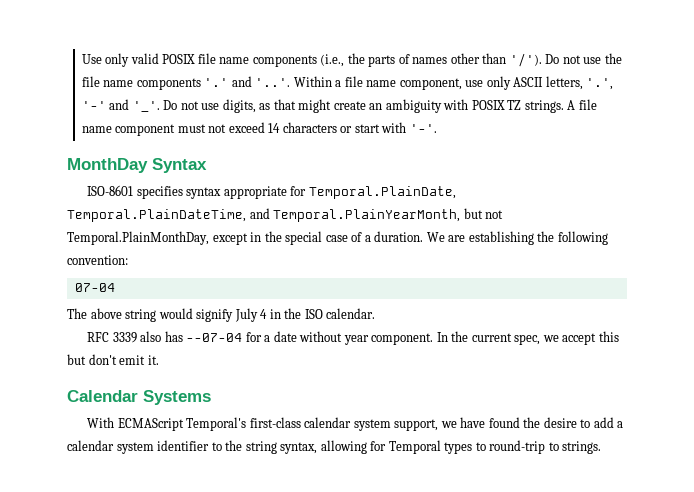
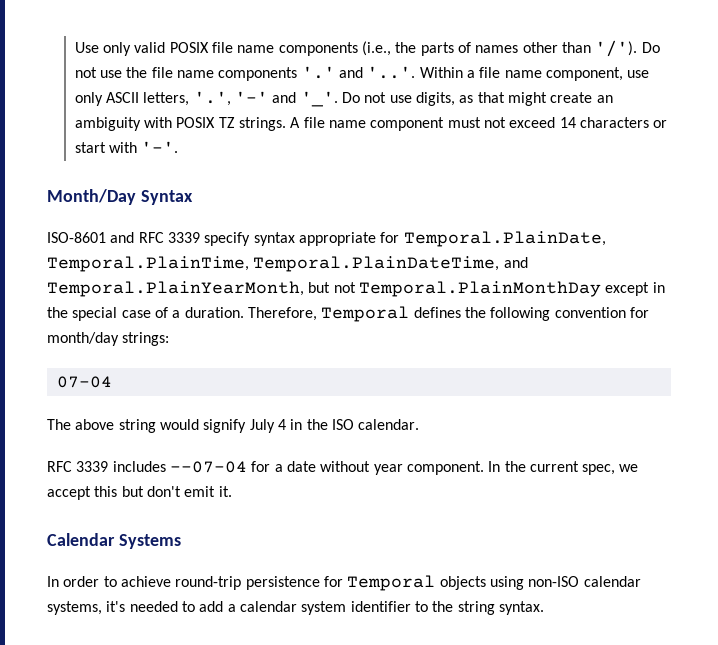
- MonthDay Syntax
+ Month/Day Syntax
- ISO-8601 specifies syntax appropriate for Temporal.PlainDate, Temporal.PlainDateTime, and Temporal.PlainYearMonth, but not Temporal.PlainMonthDay, except in the special case of a duration.
+ ISO-8601 and RFC 3339 specify syntax appropriate for Temporal.PlainDate, Temporal.PlainTime, Temporal.PlainDateTime, and Temporal.PlainYearMonth, but not Temporal.PlainMonthDay except in the special case of a duration.
- We are establishing the following convention:
+ Therefore, Temporal defines the following convention for month/day strings:
- RFC 3339 also has --07-04 for a date without year component.
+ RFC 3339 includes --07-04 for a date without year component.
- With ECMAScript Temporal's first-class calendar system support, we have found the desire to add a calendar system identifier to the string syntax, allowing for Temporal types to round-trip to strings.
+ In order to achieve round-trip persistence for Temporal objects using non-ISO calendar systems, it's needed to add a calendar system identifier to the string syntax.

